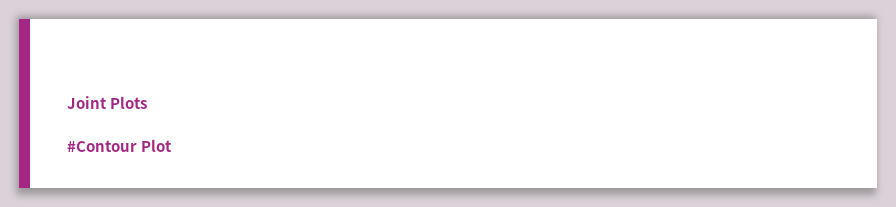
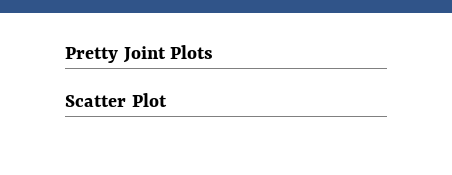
- Joint Plots
+ Pretty Joint Plots
- #Contour Plot
+ Scatter Plot

